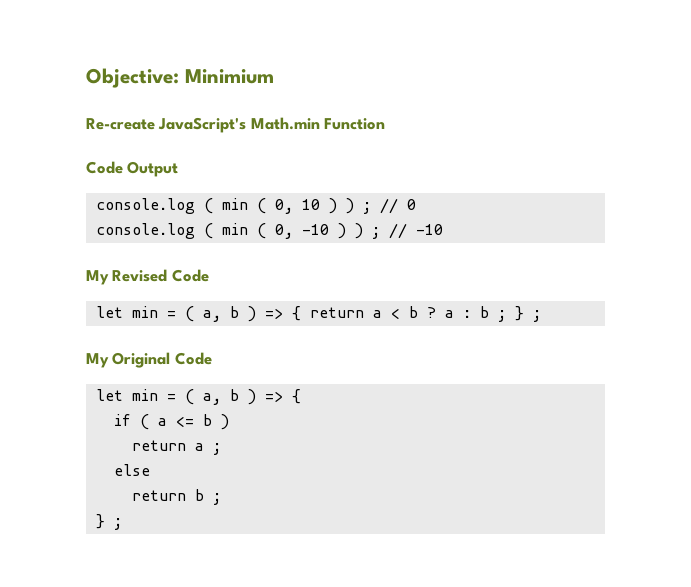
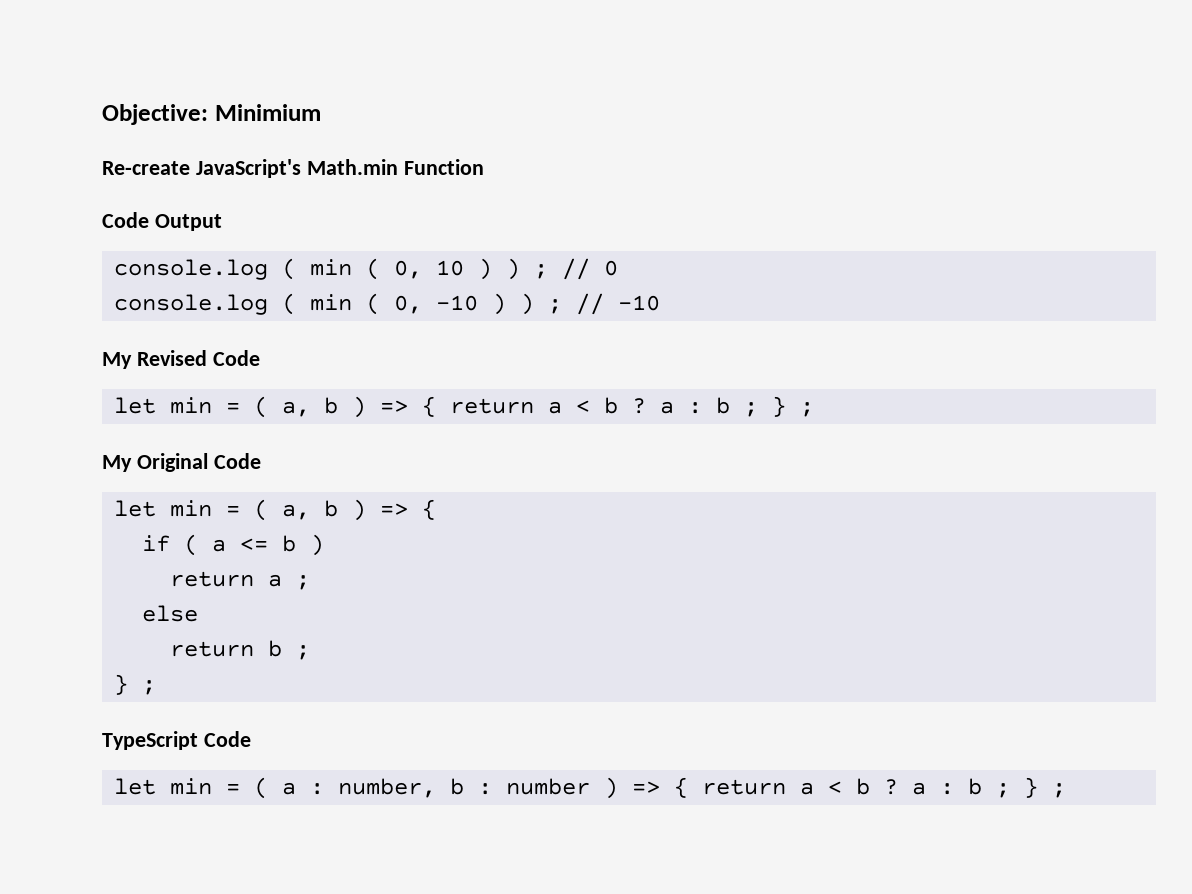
+ TypeScript Code
+ let min = ( a : number, b : number ) => { return a < b ? a : b ; } ;

